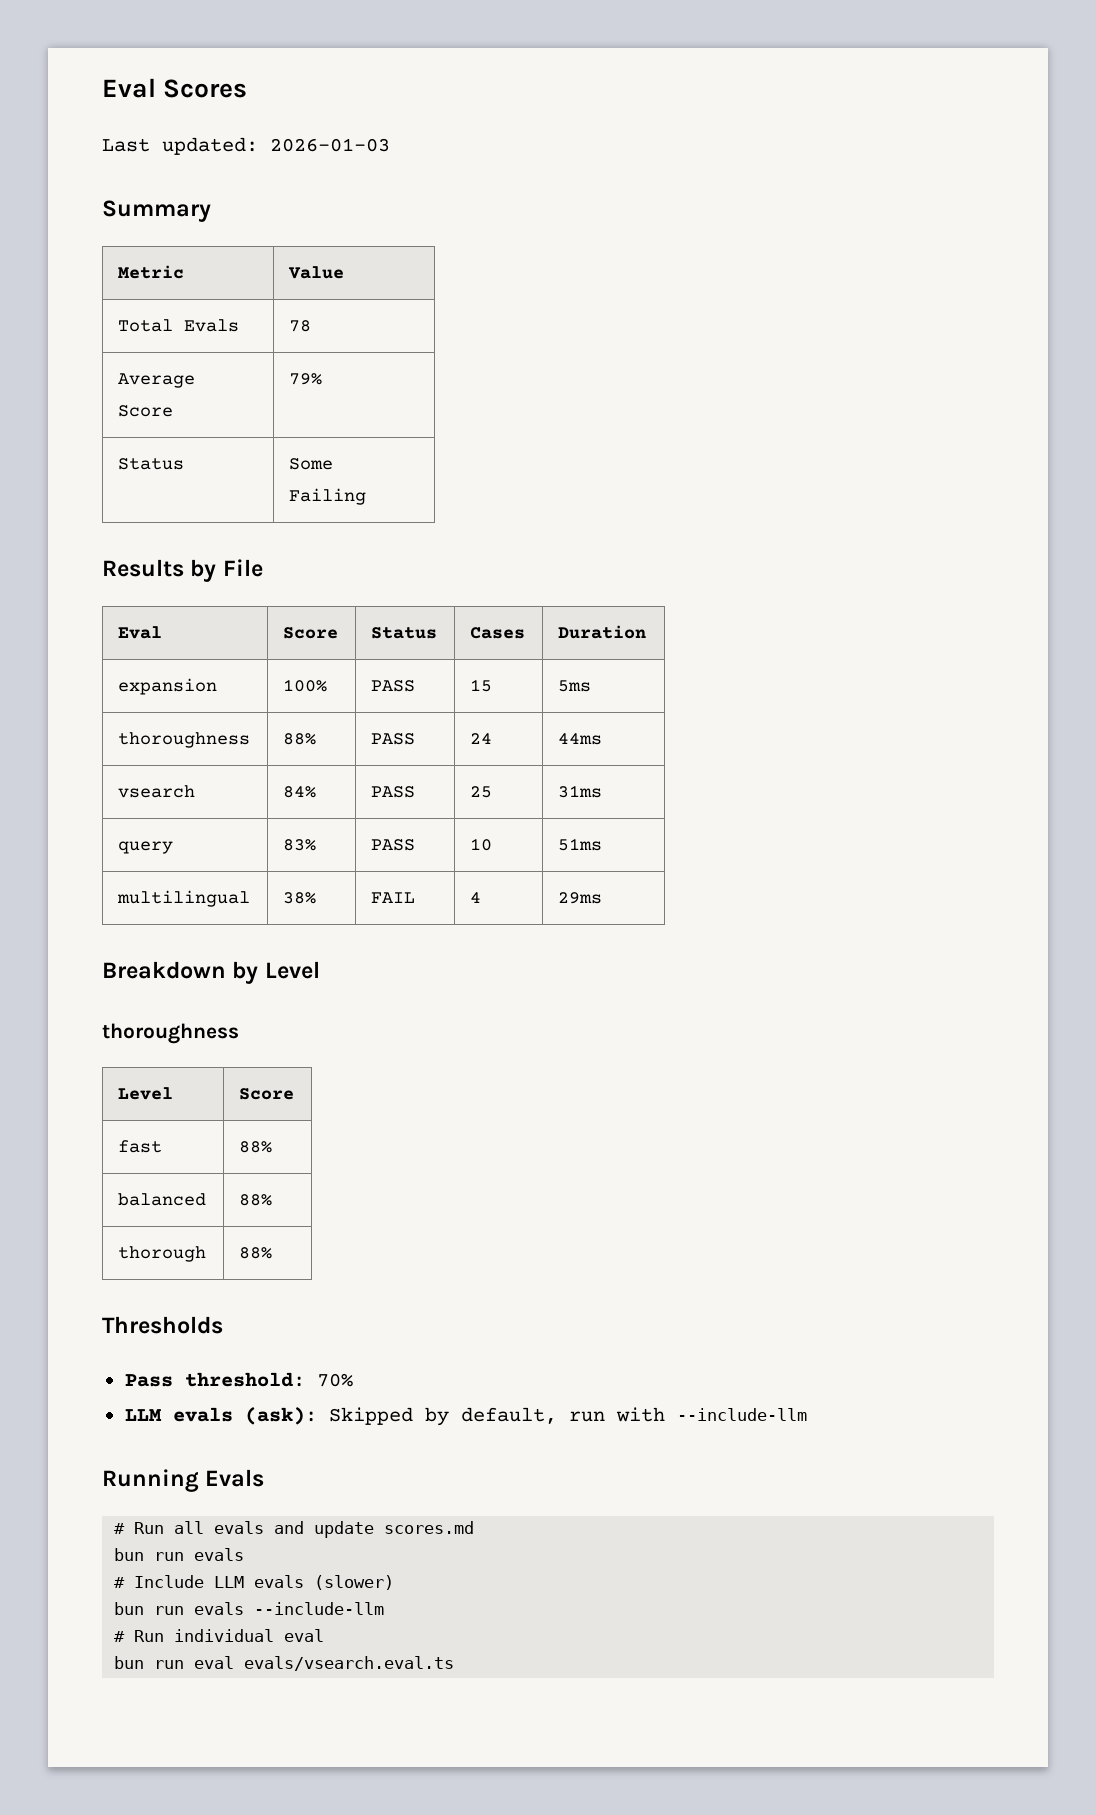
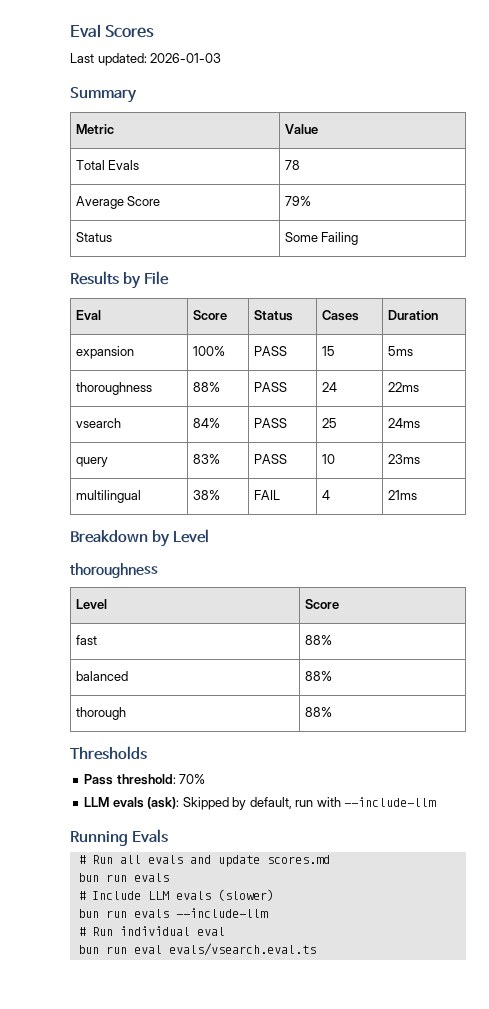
- thoroughness | 88% | PASS | 24 | 44ms
+ thoroughness | 88% | PASS | 24 | 22ms
- vsearch | 84% | PASS | 25 | 31ms
+ vsearch | 84% | PASS | 25 | 24ms
- query | 83% | PASS | 10 | 51ms
+ query | 83% | PASS | 10 | 23ms
- multilingual | 38% | FAIL | 4 | 29ms
+ multilingual | 38% | FAIL | 4 | 21ms

